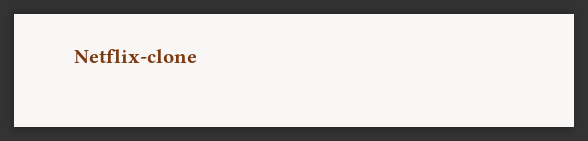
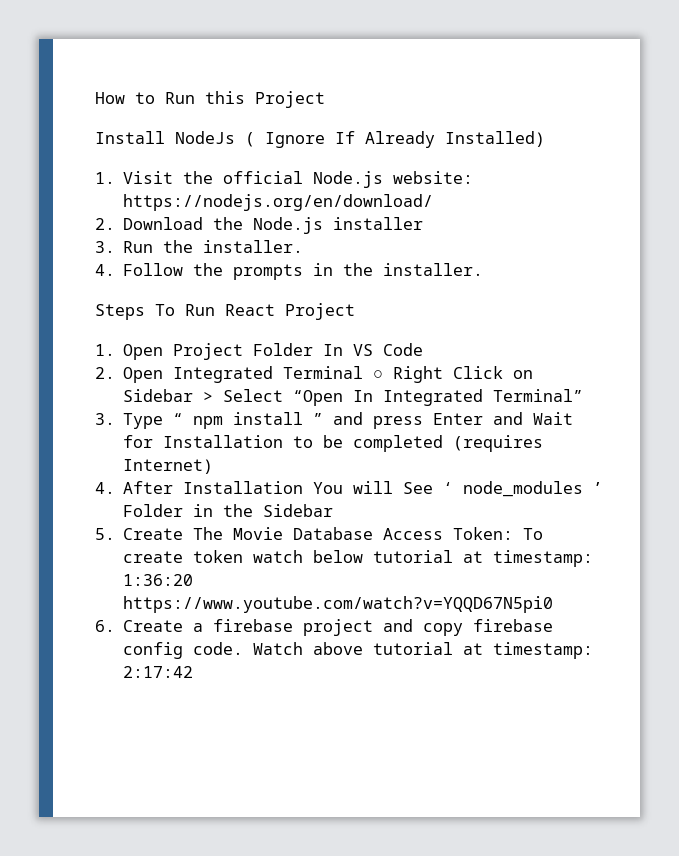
- Netflix-clone
+ How to Run this Project
+ Install NodeJs ( Ignore If Already Installed)
+ 1. Visit the official Node.js website: https://nodejs.org/en/download/
+ 2. Download the Node.js installer
+ 3. Run the installer.
+ 4. Follow the prompts in the installer.
+ Steps To Run React Project
+ 1. Open Project Folder In VS Code
+ 2. Open Integrated Terminal ○ Right Click on Sidebar > Select “Open In Integrated Terminal”
+ 3. Type “ npm install ” and press Enter and Wait for Installation to be completed (requires Internet)
+ 4. After Installation You will See ‘ node_modules ’ Folder in the Sidebar
+ 5. Create The Movie Database Access Token: To create token watch below tutorial at timestamp: 1:36:20 https://www.youtube.com/watch?v=YQQD67N5pi0
+ 6. Create a firebase project and copy firebase config code. Watch above tutorial at timestamp: 2:17:42

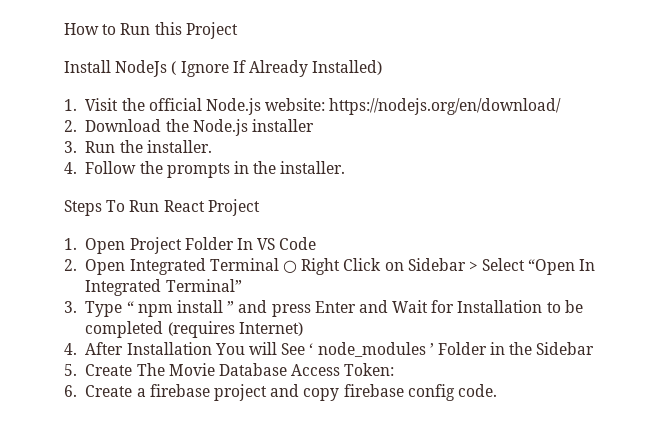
- 5. Create The Movie Database Access Token: To create token watch below tutorial at timestamp: 1:36:20 https://www.youtube.com/watch?v=YQQD67N5pi0
+ 5. Create The Movie Database Access Token:
- Watch above tutorial at timestamp: 2:17:42

